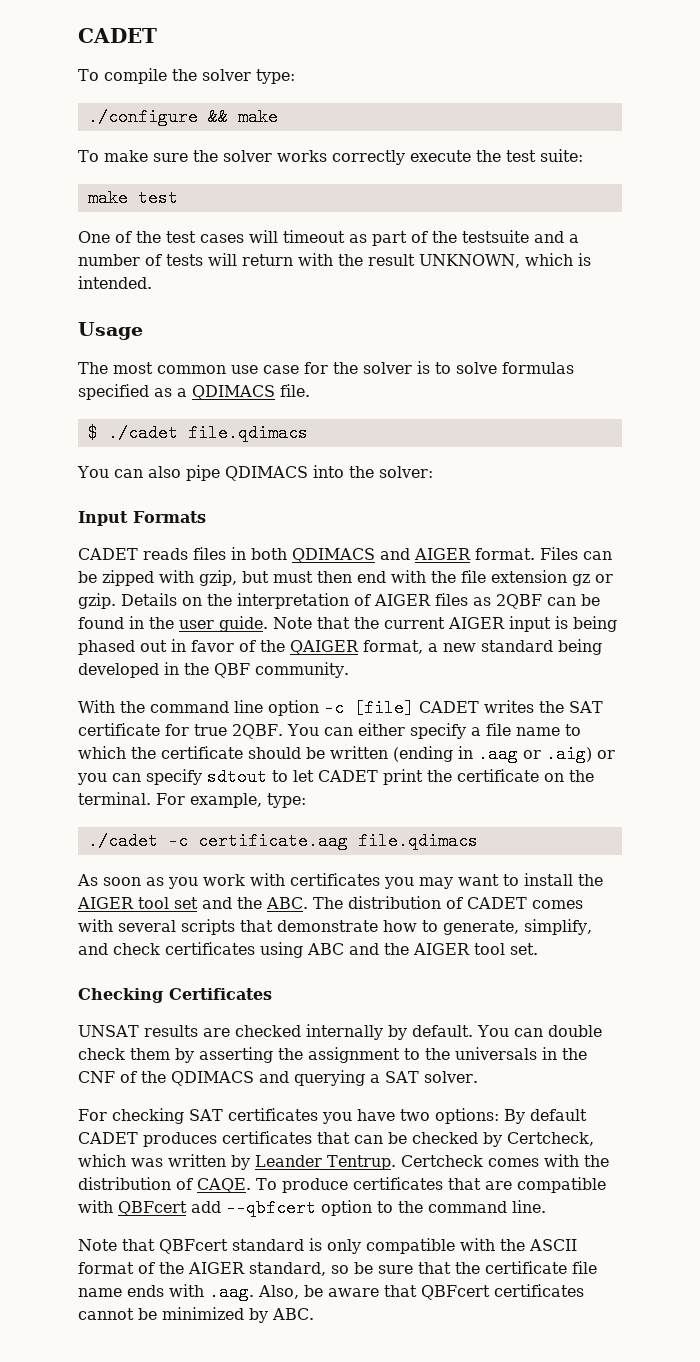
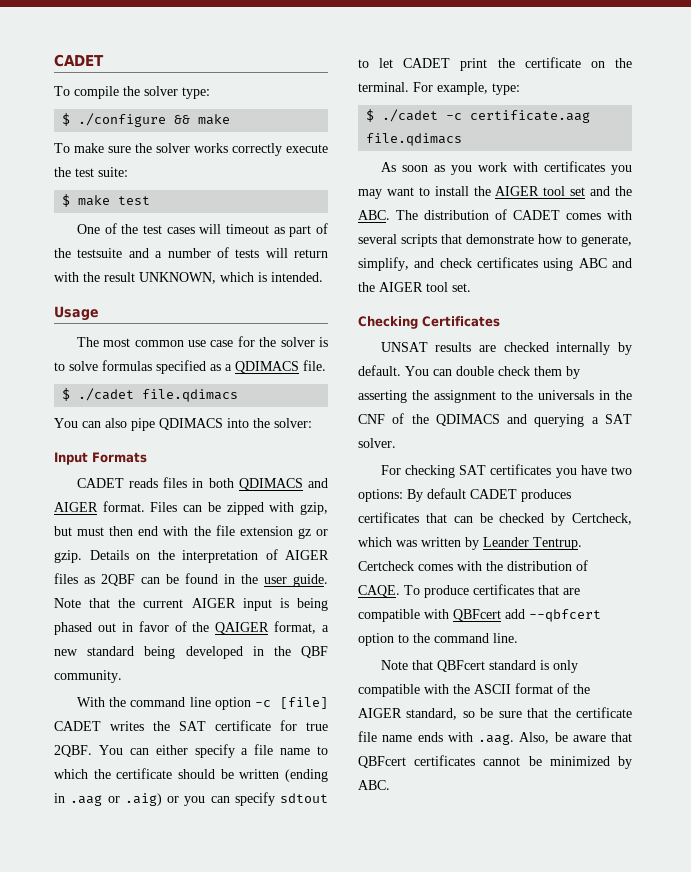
- ./configure && make
+ $ ./configure && make
- make test
+ $ make test
- ./cadet -c certificate.aag file.qdimacs
+ $ ./cadet -c certificate.aag file.qdimacs

